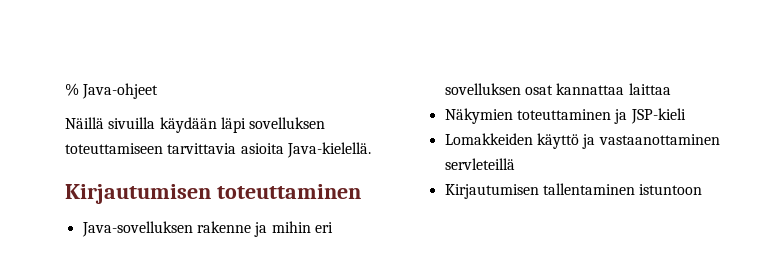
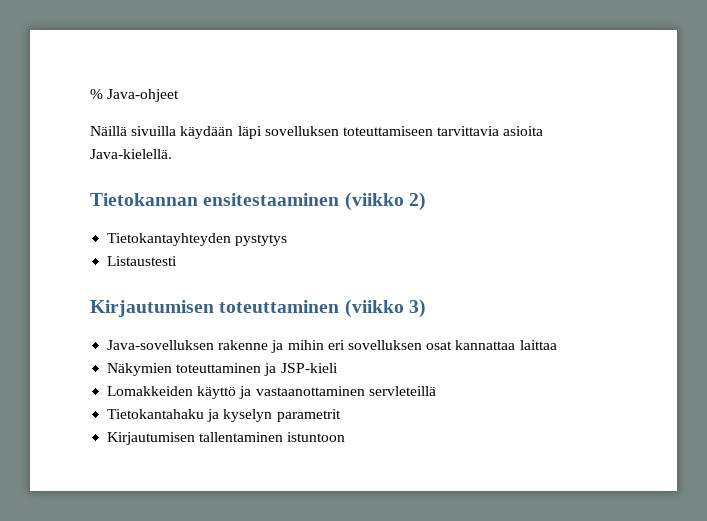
+ Tietokannan ensitestaaminen (viikko 2)
+ Tietokantayhteyden pystytys
+ Listaustesti
- Kirjautumisen toteuttaminen
+ Kirjautumisen toteuttaminen (viikko 3)
+ Tietokantahaku ja kyselyn parametrit

